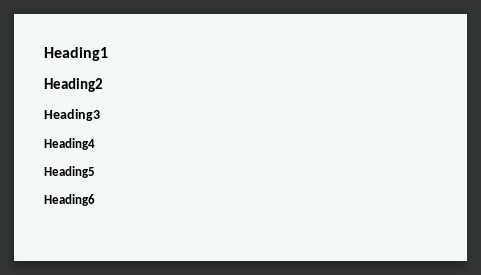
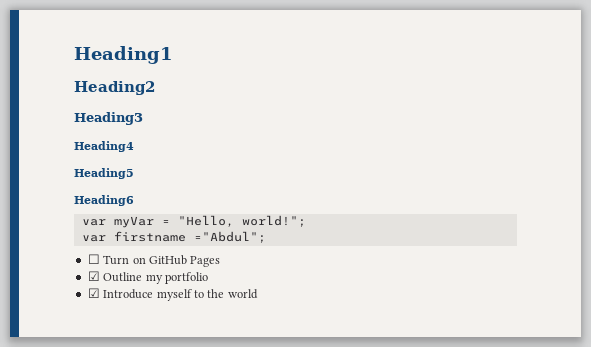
+ var myVar = "Hello, world!";
+ var firstname ="Abdul";
+ ☐ Turn on GitHub Pages
+ ☑ Outline my portfolio
+ ☑ Introduce myself to the world

